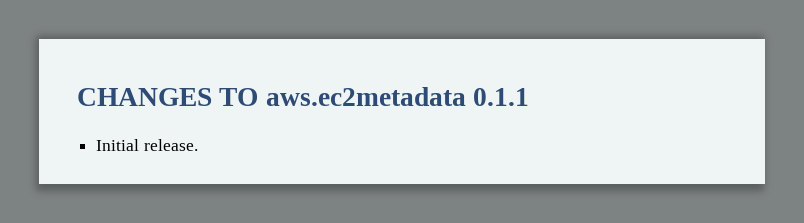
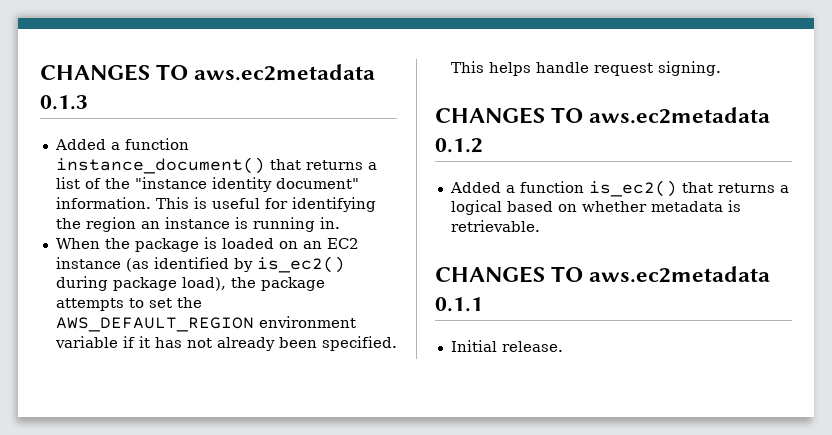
+ CHANGES TO aws.ec2metadata 0.1.3
+ Added a function instance_document() that returns a list of the "instance identity document" information. This is useful for identifying the region an instance is running in.
+ When the package is loaded on an EC2 instance (as identified by is_ec2() during package load), the package attempts to set the AWS_DEFAULT_REGION environment variable if it has not already been specified. This helps handle request signing.
+ CHANGES TO aws.ec2metadata 0.1.2
+ Added a function is_ec2() that returns a logical based on whether metadata is retrievable.

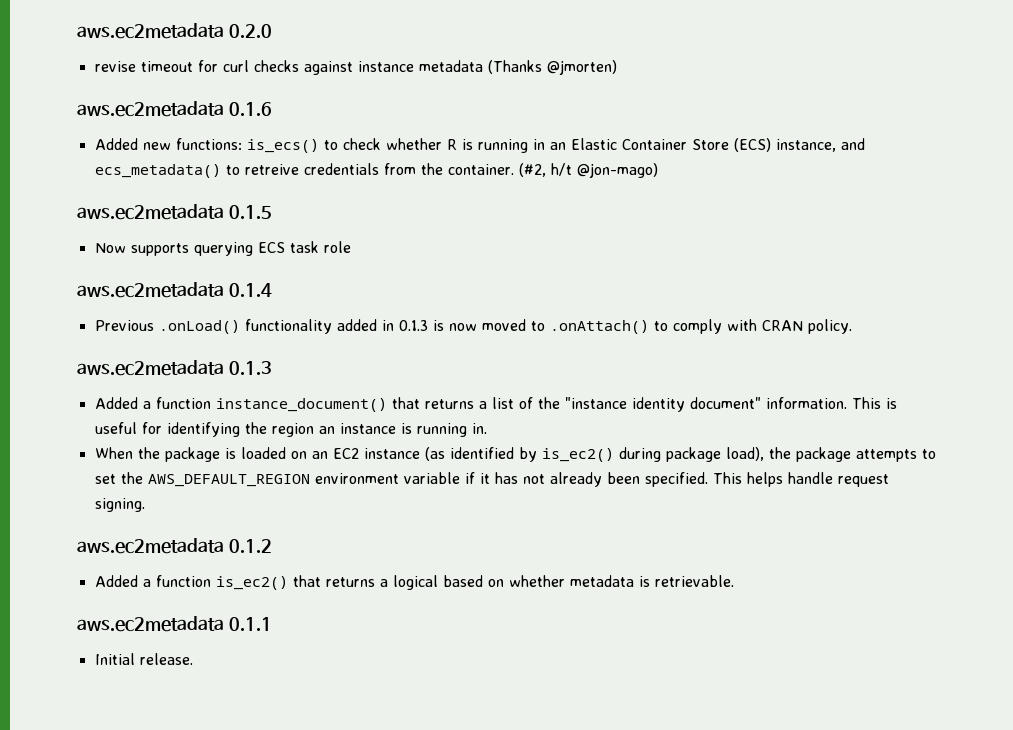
- CHANGES TO aws.ec2metadata 0.1.3
+ aws.ec2metadata 0.2.0
+ revise timeout for curl checks against instance metadata (Thanks @jmorten)
+ aws.ec2metadata 0.1.6
+ Added new functions: is_ecs() to check whether R is running in an Elastic Container Store (ECS) instance, and ecs_metadata() to retreive credentials from the container. (#2, h/t @jon-mago)
+ aws.ec2metadata 0.1.5
+ Now supports querying ECS task role
+ aws.ec2metadata 0.1.4
+ Previous .onLoad() functionality added in 0.1.3 is now moved to .onAttach() to comply with CRAN policy.
+ aws.ec2metadata 0.1.3
- CHANGES TO aws.ec2metadata 0.1.2
+ aws.ec2metadata 0.1.2
- CHANGES TO aws.ec2metadata 0.1.1
+ aws.ec2metadata 0.1.1

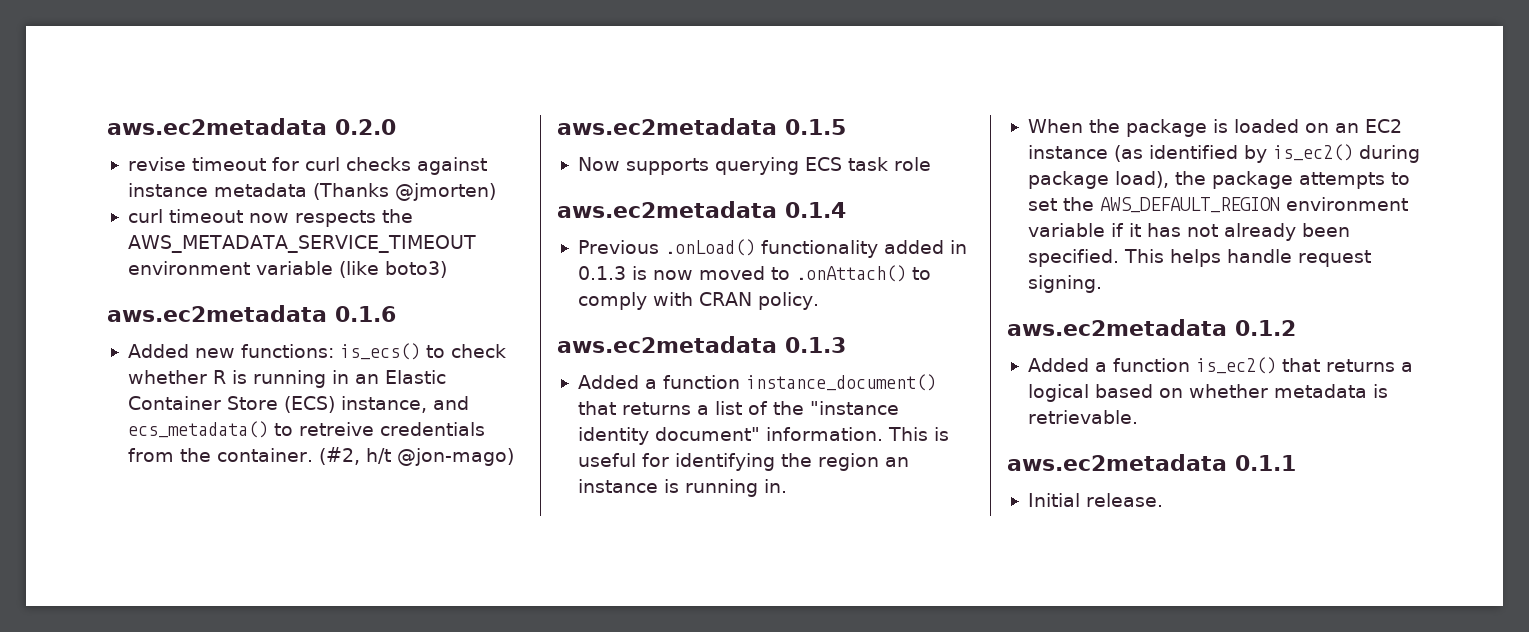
+ curl timeout now respects the AWS_METADATA_SERVICE_TIMEOUT environment variable (like boto3)

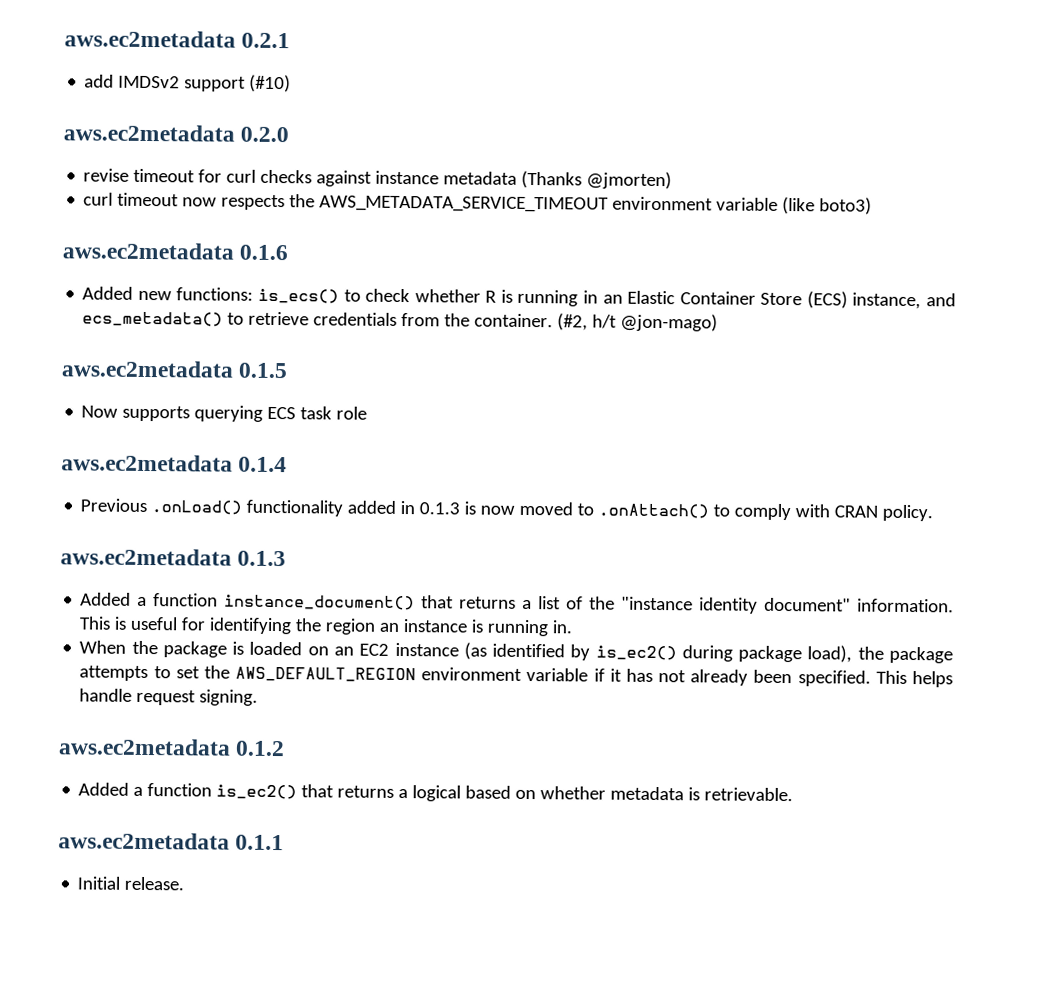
+ aws.ec2metadata 0.2.1
+ add IMDSv2 support (#10)
- Added new functions: is_ecs() to check whether R is running in an Elastic Container Store (ECS) instance, and ecs_metadata() to retreive credentials from the container.
+ Added new functions: is_ecs() to check whether R is running in an Elastic Container Store (ECS) instance, and ecs_metadata() to retrieve credentials from the container.

